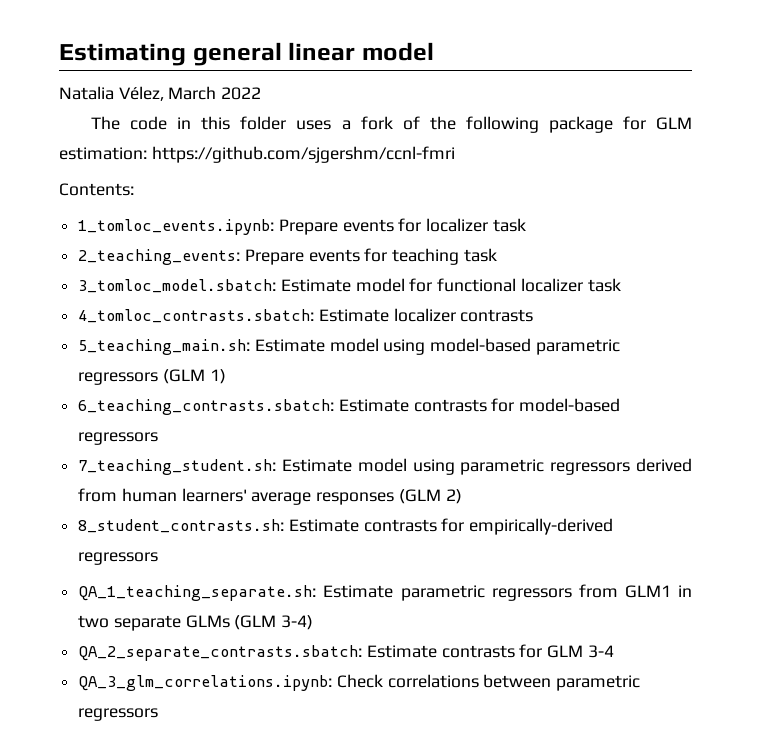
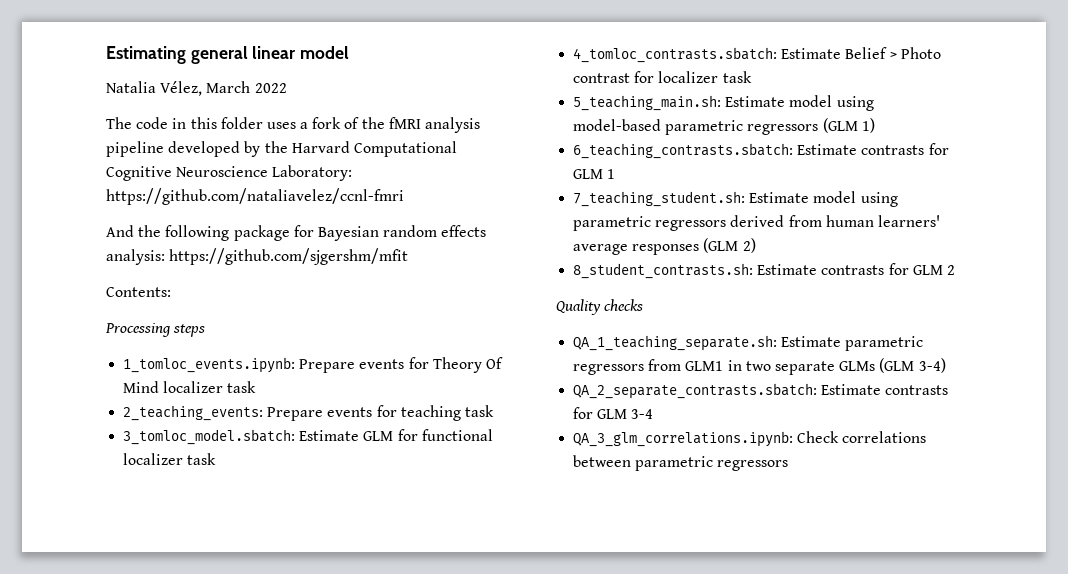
- The code in this folder uses a fork of the following package for GLM estimation: https://github.com/sjgershm/ccnl-fmri
+ The code in this folder uses a fork of the fMRI analysis pipeline developed by the Harvard Computational Cognitive Neuroscience Laboratory: https://github.com/nataliavelez/ccnl-fmri
+ And the following package for Bayesian random effects analysis: https://github.com/sjgershm/mfit
+ Processing steps
- 1_tomloc_events.ipynb: Prepare events for localizer task
+ 1_tomloc_events.ipynb: Prepare events for Theory Of Mind localizer task
- 3_tomloc_model.sbatch: Estimate model for functional localizer task
+ 3_tomloc_model.sbatch: Estimate GLM for functional localizer task
- 4_tomloc_contrasts.sbatch: Estimate localizer contrasts
+ 4_tomloc_contrasts.sbatch: Estimate Belief > Photo contrast for localizer task
- 6_teaching_contrasts.sbatch: Estimate contrasts for model-based regressors
+ 6_teaching_contrasts.sbatch: Estimate contrasts for GLM 1
- 8_student_contrasts.sh: Estimate contrasts for empirically-derived regressors
+ 8_student_contrasts.sh: Estimate contrasts for GLM 2
+ Quality checks

